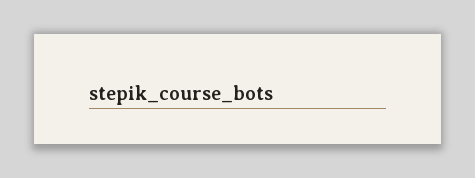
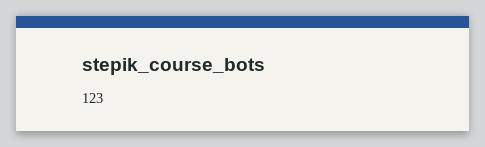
+ 123

